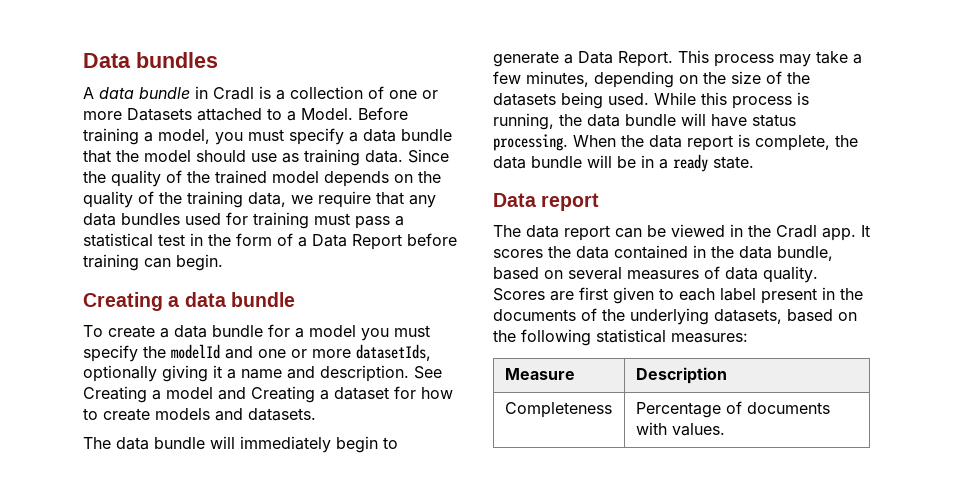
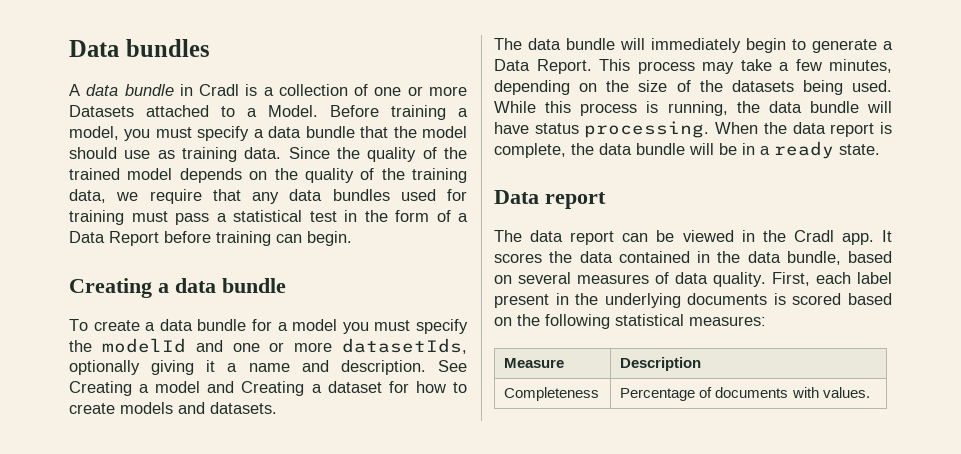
- Scores are first given to each label present in the documents of the underlying datasets, based on the following statistical measures:
+ First, each label present in the underlying documents is scored based on the following statistical measures:

